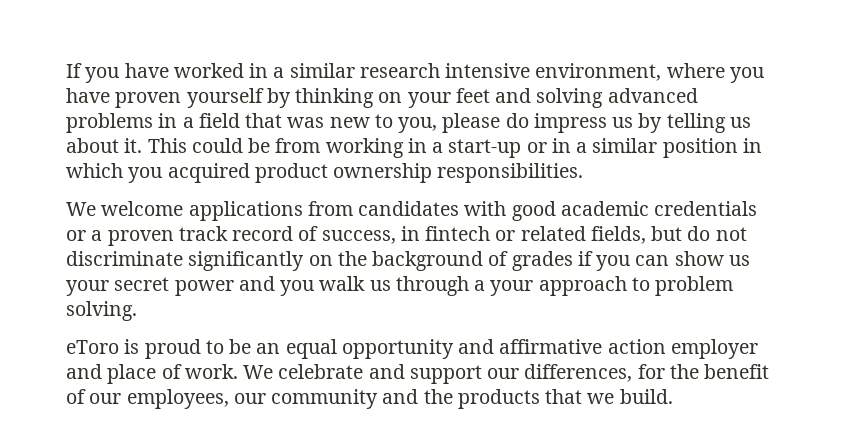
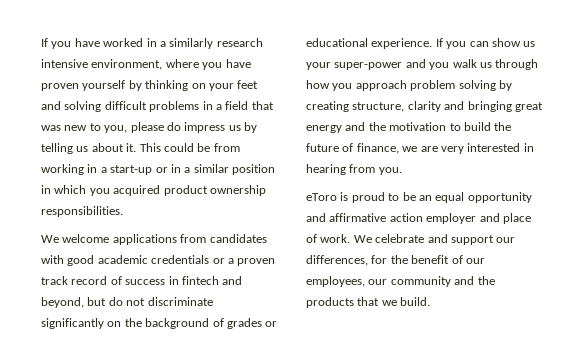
- If you have worked in a similar research intensive environment, where you have proven yourself by thinking on your feet and solving advanced problems in a field that was new to you, please do impress us by telling us about it.
+ If you have worked in a similarly research intensive environment, where you have proven yourself by thinking on your feet and solving difficult problems in a field that was new to you, please do impress us by telling us about it.
- We welcome applications from candidates with good academic credentials or a proven track record of success, in fintech or related fields, but do not discriminate significantly on the background of grades if you can show us your secret power and you walk us through a your approach to problem solving.
+ We welcome applications from candidates with good academic credentials or a proven track record of success in fintech and beyond, but do not discriminate significantly on the background of grades or educational experience. If you can show us your super-power and you walk us through how you approach problem solving by creating structure, clarity and bringing great energy and the motivation to build the future of finance, we are very interested in hearing from you.

